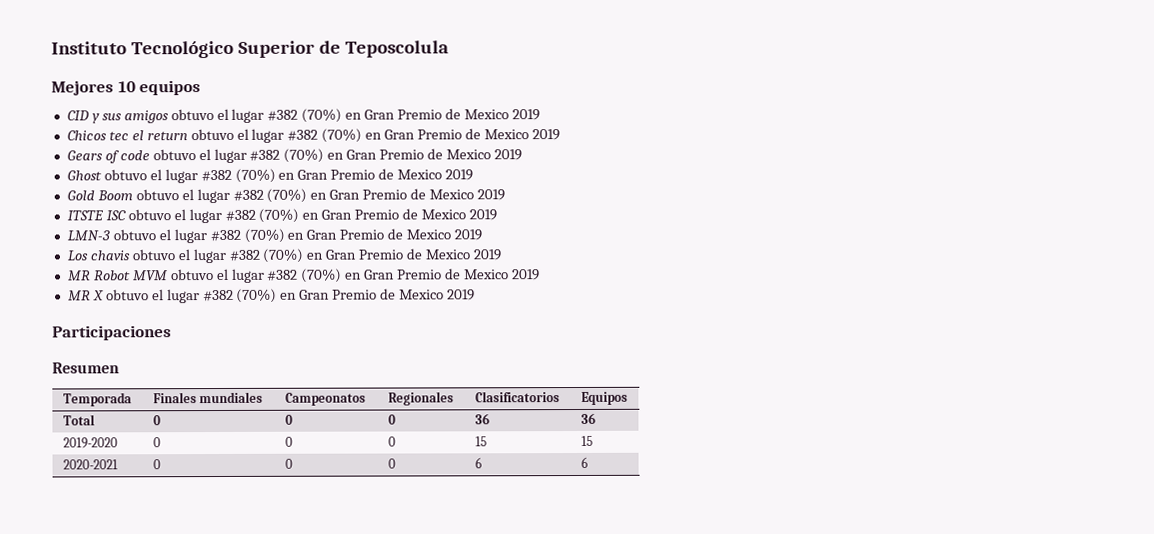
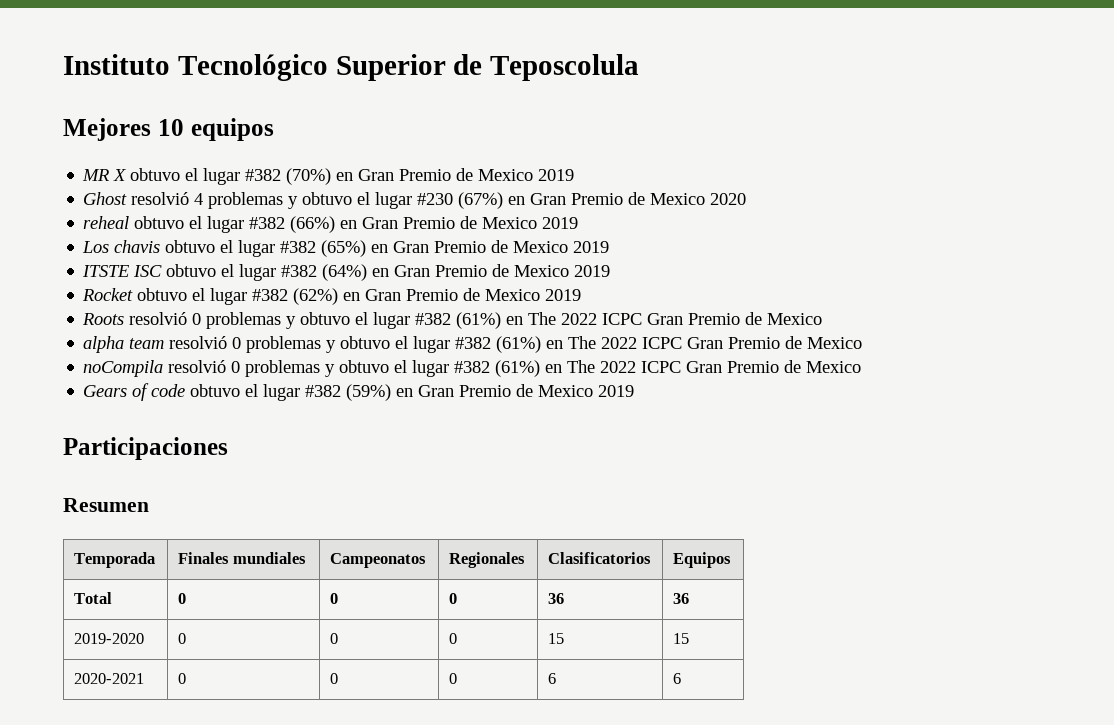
- CID y sus amigos obtuvo el lugar #382 (70%) en Gran Premio de Mexico 2019
- Chicos tec el return obtuvo el lugar #382 (70%) en Gran Premio de Mexico 2019
- Gears of code obtuvo el lugar #382 (70%) en Gran Premio de Mexico 2019
+ MR X obtuvo el lugar #382 (70%) en Gran Premio de Mexico 2019
- Ghost obtuvo el lugar #382 (70%) en Gran Premio de Mexico 2019
- Gold Boom obtuvo el lugar #382 (70%) en Gran Premio de Mexico 2019
+ Ghost resolvió 4 problemas y obtuvo el lugar #230 (67%) en Gran Premio de Mexico 2020
+ reheal obtuvo el lugar #382 (66%) en Gran Premio de Mexico 2019
+ Los chavis obtuvo el lugar #382 (65%) en Gran Premio de Mexico 2019
- ITSTE ISC obtuvo el lugar #382 (70%) en Gran Premio de Mexico 2019
- LMN-3 obtuvo el lugar #382 (70%) en Gran Premio de Mexico 2019
- Los chavis obtuvo el lugar #382 (70%) en Gran Premio de Mexico 2019
- MR Robot MVM obtuvo el lugar #382 (70%) en Gran Premio de Mexico 2019
- MR X obtuvo el lugar #382 (70%) en Gran Premio de Mexico 2019
+ ITSTE ISC obtuvo el lugar #382 (64%) en Gran Premio de Mexico 2019
+ Rocket obtuvo el lugar #382 (62%) en Gran Premio de Mexico 2019
+ Roots resolvió 0 problemas y obtuvo el lugar #382 (61%) en The 2022 ICPC Gran Premio de Mexico
+ alpha team resolvió 0 problemas y obtuvo el lugar #382 (61%) en The 2022 ICPC Gran Premio de Mexico
+ noCompila resolvió 0 problemas y obtuvo el lugar #382 (61%) en The 2022 ICPC Gran Premio de Mexico
+ Gears of code obtuvo el lugar #382 (59%) en Gran Premio de Mexico 2019

